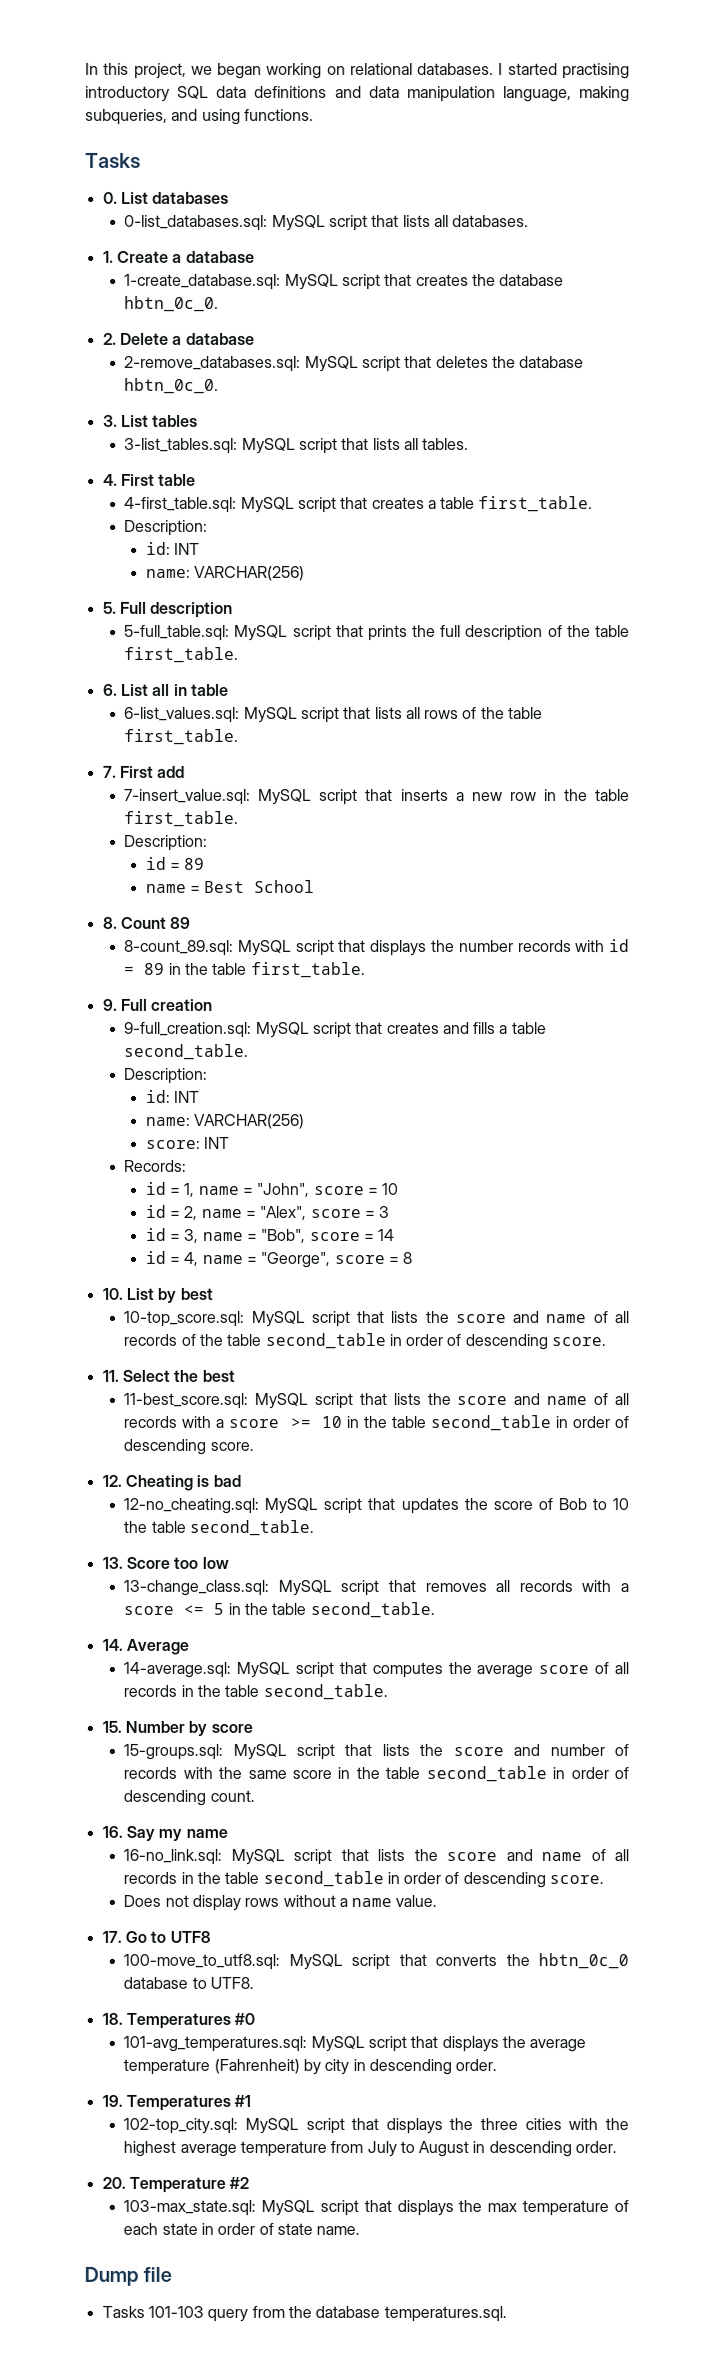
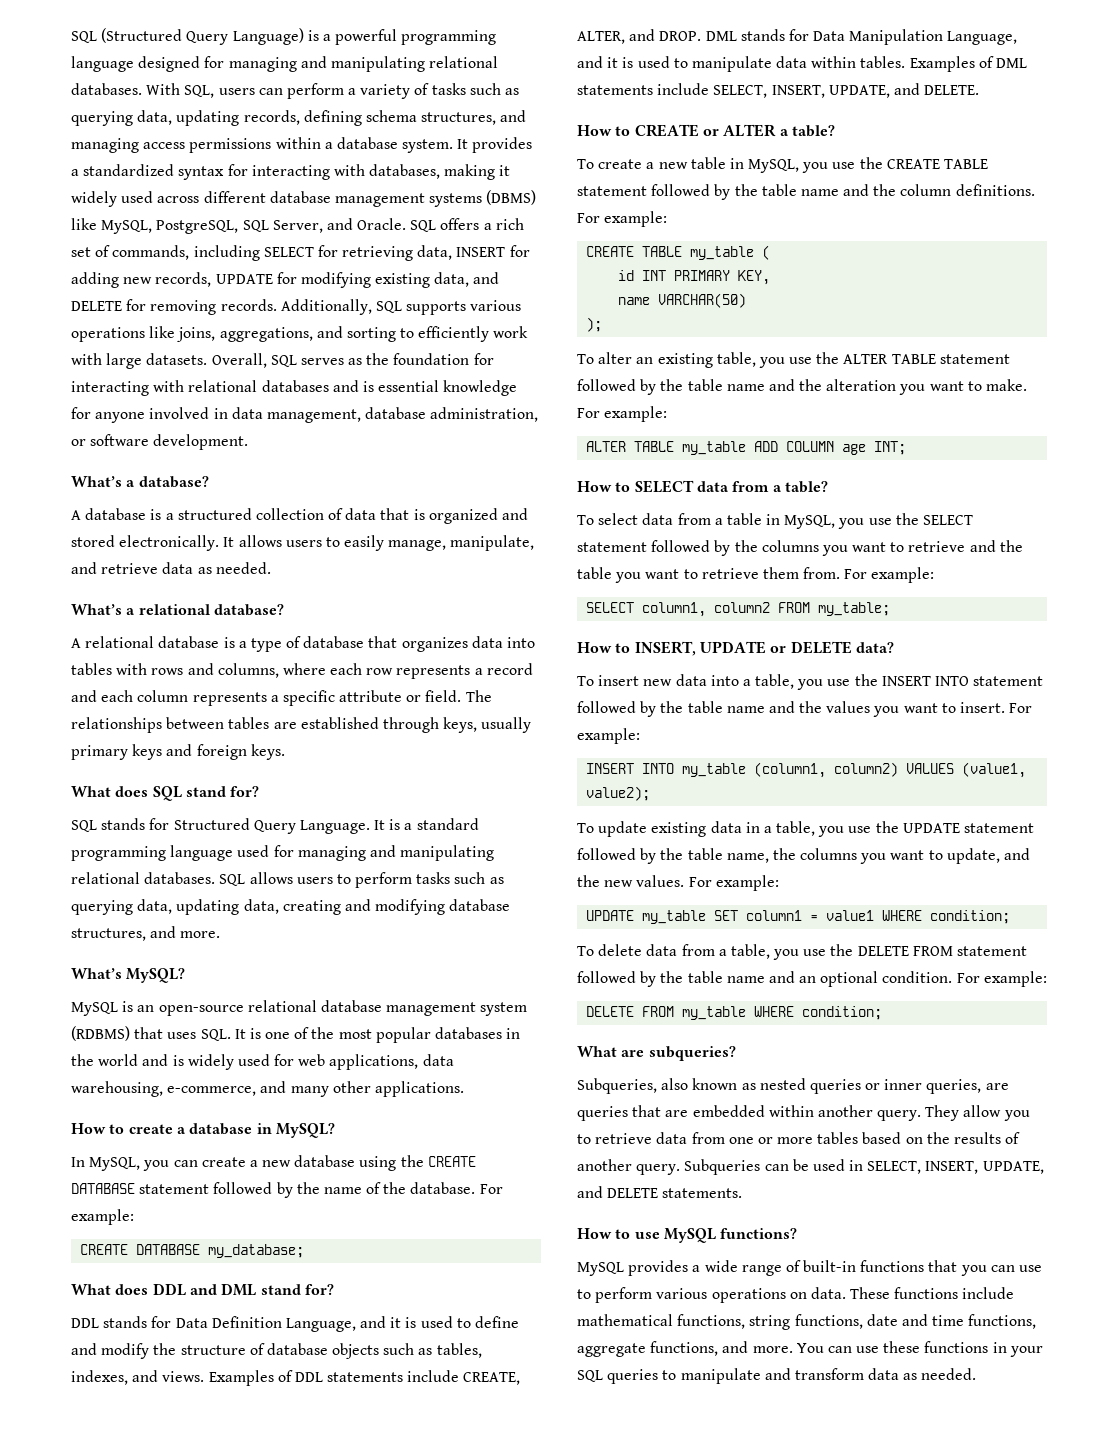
- In this project, we began working on relational databases. I started practising introductory SQL data definitions and data manipulation language, making subqueries, and using functions.
- Tasks
- 0. List databases
- 0-list_databases.sql: MySQL script that lists all databases.
- 1. Create a database
- 1-create_database.sql: MySQL script that creates the database hbtn_0c_0.
- 2. Delete a database
- 2-remove_databases.sql: MySQL script that deletes the database hbtn_0c_0.
- 3. List tables
- 3-list_tables.sql: MySQL script that lists all tables.
- 4. First table
- 4-first_table.sql: MySQL script that creates a table first_table.
- Description:
- id: INT
- name: VARCHAR(256)
- 5. Full description
- 5-full_table.sql: MySQL script that prints the full description of the table first_table.
- 6. List all in table
- 6-list_values.sql: MySQL script that lists all rows of the table first_table.
- 7. First add
- 7-insert_value.sql: MySQL script that inserts a new row in the table first_table.
- Description:
- id = 89
- name = Best School
- 8. Count 89
- 8-count_89.sql: MySQL script that displays the number records with id = 89 in the table first_table.
- 9. Full creation
- 9-full_creation.sql: MySQL script that creates and fills a table second_table.
- Description:
- id: INT
- name: VARCHAR(256)
- score: INT
- Records:
- id = 1, name = "John", score = 10
- id = 2, name = "Alex", score = 3
- id = 3, name = "Bob", score = 14
- id = 4, name = "George", score = 8
- 10. List by best
- 10-top_score.sql: MySQL script that lists the score and name of all records of the table second_table in order of descending score.
- 11. Select the best
- 11-best_score.sql: MySQL script that lists the score and name of all records with a score >= 10 in the table second_table in order of descending score.
- 12. Cheating is bad
- 12-no_cheating.sql: MySQL script that updates the score of Bob to 10 the table second_table.
- 13. Score too low
- 13-change_class.sql: MySQL script that removes all records with a score <= 5 in the table second_table.
- 14. Average
- 14-average.sql: MySQL script that computes the average score of all records in the table second_table.
- 15. Number by score
- 15-groups.sql: MySQL script that lists the score and number of records with the same score in the table second_table in order of descending count.
- 16. Say my name
- 16-no_link.sql: MySQL script that lists the score and name of all records in the table second_table in order of descending score.
- Does not display rows without a name value.
- 17. Go to UTF8
- 100-move_to_utf8.sql: MySQL script that converts the hbtn_0c_0 database to UTF8.
- 18. Temperatures #0
- 101-avg_temperatures.sql: MySQL script that displays the average temperature (Fahrenheit) by city in descending order.
- 19. Temperatures #1
- 102-top_city.sql: MySQL script that displays the three cities with the highest average temperature from July to August in descending order.
- 20. Temperature #2
- 103-max_state.sql: MySQL script that displays the max temperature of each state in order of state name.
- Dump file
- Tasks 101-103 query from the database temperatures.sql.
+ SQL (Structured Query Language) is a powerful programming language designed for managing and manipulating relational databases. With SQL, users can perform a variety of tasks such as querying data, updating records, defining schema structures, and managing access permissions within a database system. It provides a standardized syntax for interacting with databases, making it widely used across different database management systems (DBMS) like MySQL, PostgreSQL, SQL Server, and Oracle. SQL offers a rich set of commands, including SELECT for retrieving data, INSERT for adding new records, UPDATE for modifying existing data, and DELETE for removing records. Additionally, SQL supports various operations like joins, aggregations, and sorting to efficiently work with large datasets. Overall, SQL serves as the foundation for interacting with relational databases and is essential knowledge for anyone involved in data management, database administration, or software development.
+ What’s a database?
+ A database is a structured collection of data that is organized and stored electronically. It allows users to easily manage, manipulate, and retrieve data as needed.
+ What’s a relational database?
+ A relational database is a type of database that organizes data into tables with rows and columns, where each row represents a record and each column represents a specific attribute or field. The relationships between tables are established through keys, usually primary keys and foreign keys.
+ What does SQL stand for?
+ SQL stands for Structured Query Language. It is a standard programming language used for managing and manipulating relational databases. SQL allows users to perform tasks such as querying data, updating data, creating and modifying database structures, and more.
+ What’s MySQL?
+ MySQL is an open-source relational database management system (RDBMS) that uses SQL. It is one of the most popular databases in the world and is widely used for web applications, data warehousing, e-commerce, and many other applications.
+ How to create a database in MySQL?
+ In MySQL, you can create a new database using the CREATE DATABASE statement followed by the name of the database. For example:
+ CREATE DATABASE my_database;
+ What does DDL and DML stand for?
+ DDL stands for Data Definition Language, and it is used to define and modify the structure of database objects such as tables, indexes, and views. Examples of DDL statements include CREATE, ALTER, and DROP. DML stands for Data Manipulation Language, and it is used to manipulate data within tables. Examples of DML statements include SELECT, INSERT, UPDATE, and DELETE.
+ How to CREATE or ALTER a table?
+ To create a new table in MySQL, you use the CREATE TABLE statement followed by the table name and the column definitions. For example:
+ CREATE TABLE my_table (
+ id INT PRIMARY KEY,
+ name VARCHAR(50)
+ );
+ To alter an existing table, you use the ALTER TABLE statement followed by the table name and the alteration you want to make. For example:
+ ALTER TABLE my_table ADD COLUMN age INT;
+ How to SELECT data from a table?
+ To select data from a table in MySQL, you use the SELECT statement followed by the columns you want to retrieve and the table you want to retrieve them from. For example:
+ SELECT column1, column2 FROM my_table;
+ How to INSERT, UPDATE or DELETE data?
+ To insert new data into a table, you use the INSERT INTO statement followed by the table name and the values you want to insert. For example:
+ INSERT INTO my_table (column1, column2) VALUES (value1, value2);
+ To update existing data in a table, you use the UPDATE statement followed by the table name, the columns you want to update, and the new values. For example:
+ UPDATE my_table SET column1 = value1 WHERE condition;
+ To delete data from a table, you use the DELETE FROM statement followed by the table name and an optional condition. For example:
+ DELETE FROM my_table WHERE condition;
+ What are subqueries?
+ Subqueries, also known as nested queries or inner queries, are queries that are embedded within another query. They allow you to retrieve data from one or more tables based on the results of another query. Subqueries can be used in SELECT, INSERT, UPDATE, and DELETE statements.
+ How to use MySQL functions?
+ MySQL provides a wide range of built-in functions that you can use to perform various operations on data. These functions include mathematical functions, string functions, date and time functions, aggregate functions, and more. You can use these functions in your SQL queries to manipulate and transform data as needed.

